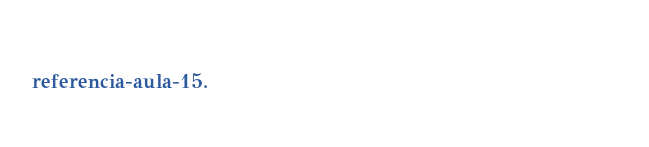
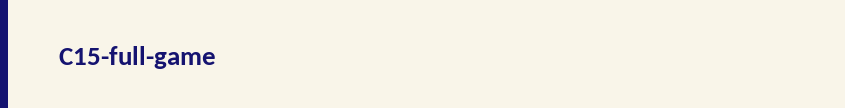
- referencia-aula-15.
+ C15-full-game

